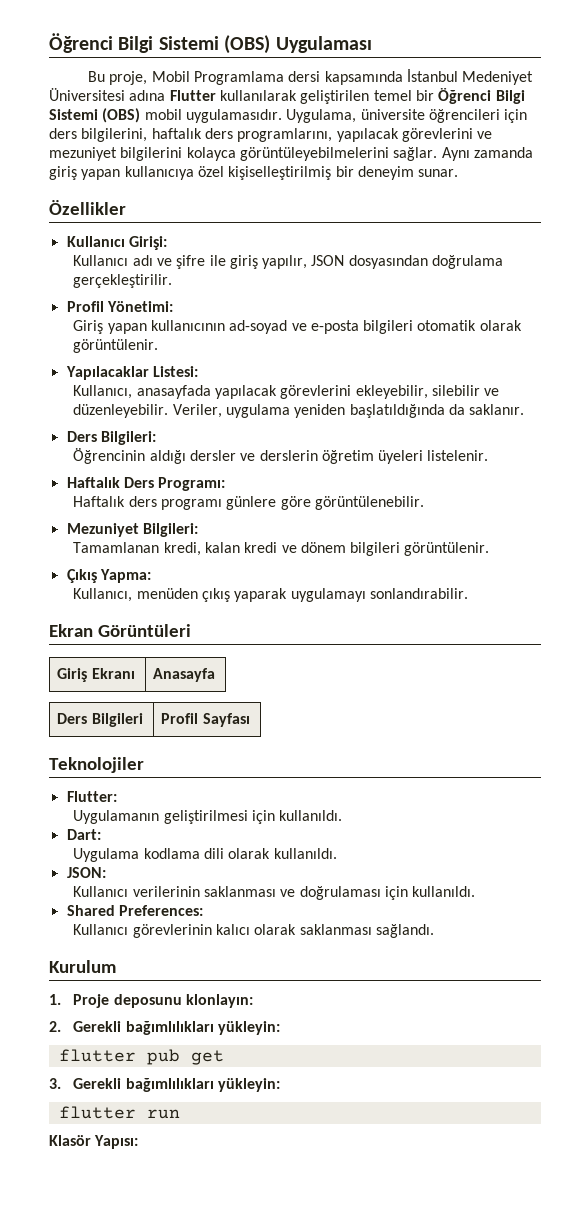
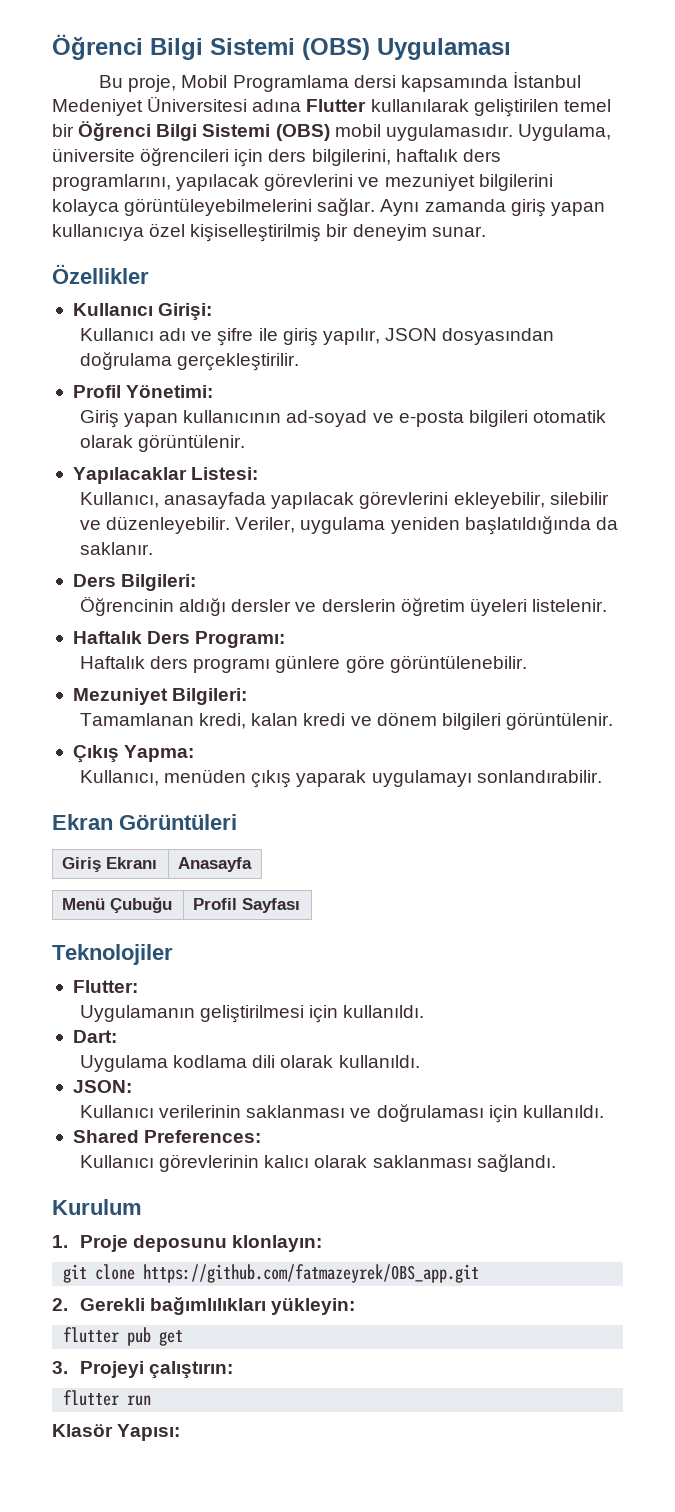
- Ders Bilgileri | Profil Sayfası
+ Menü Çubuğu | Profil Sayfası
+ git clone https://github.com/fatmazeyrek/OBS_app.git
- 3. Gerekli bağımlılıkları yükleyin:
+ 3. Projeyi çalıştırın:

